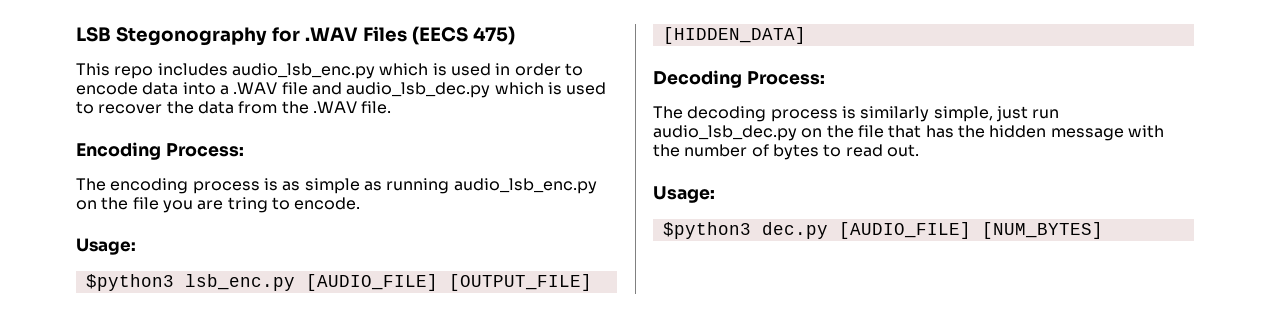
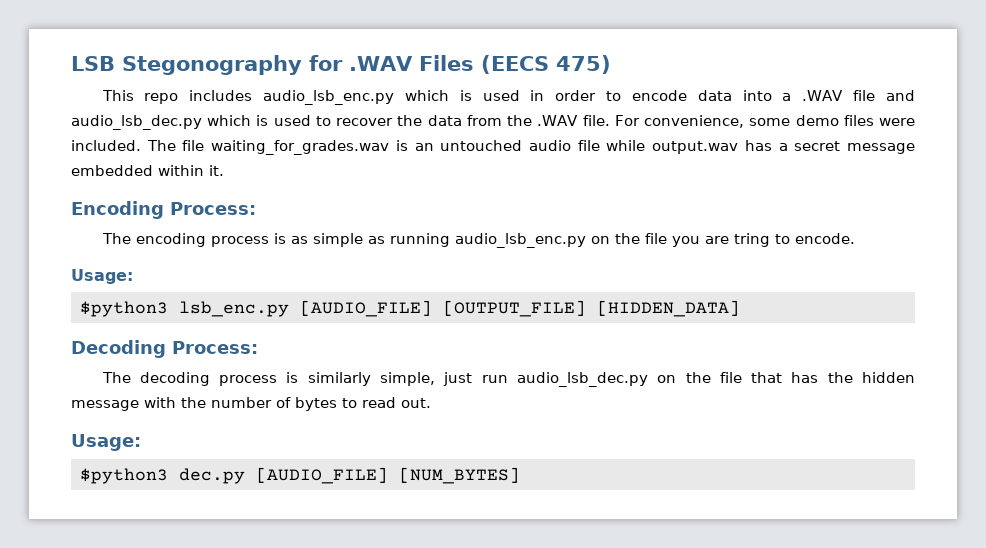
+ For convenience, some demo files were included. The file waiting_for_grades.wav is an untouched audio file while output.wav has a secret message embedded within it.

